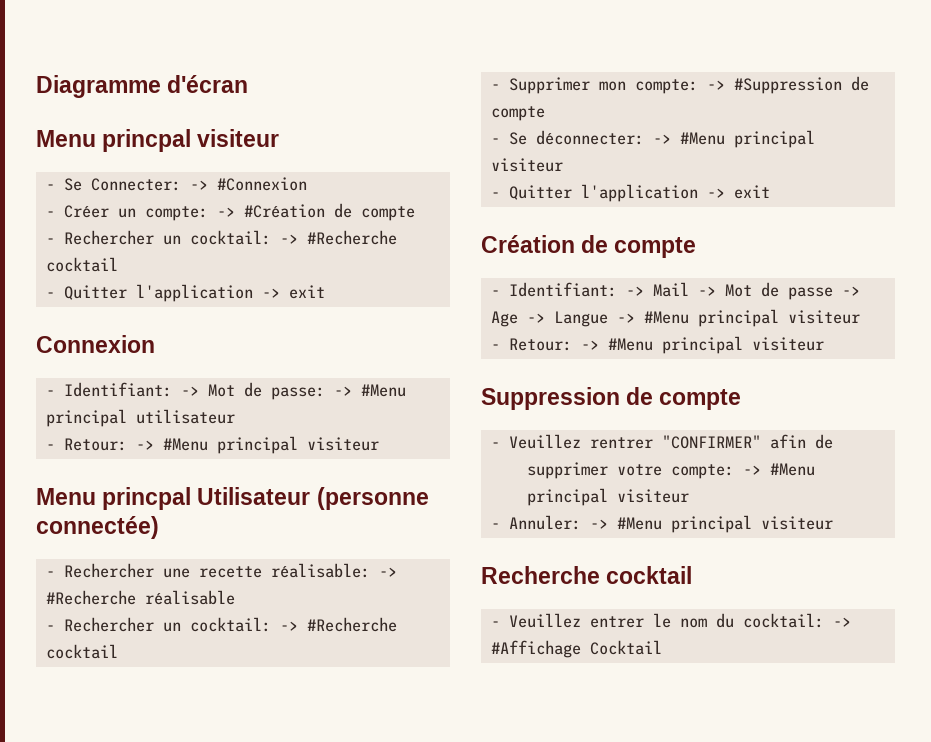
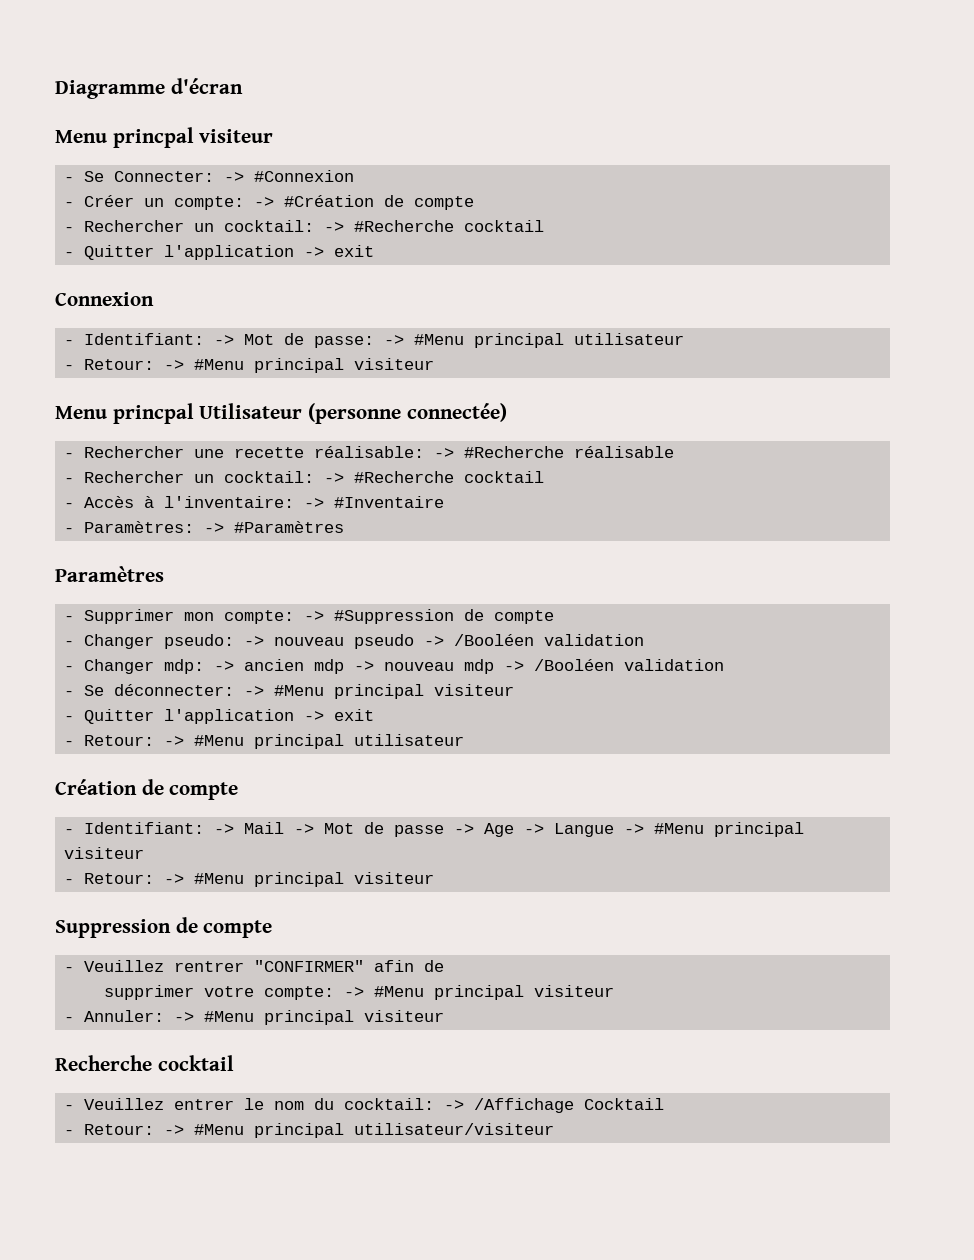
+ - Accès à l'inventaire: -> #Inventaire
+ - Paramètres: -> #Paramètres
+ Paramètres
+ - Changer pseudo: -> nouveau pseudo -> /Booléen validation
+ - Changer mdp: -> ancien mdp -> nouveau mdp -> /Booléen validation
+ - Retour: -> #Menu principal utilisateur
- - Veuillez entrer le nom du cocktail: -> #Affichage Cocktail
+ - Veuillez entrer le nom du cocktail: -> /Affichage Cocktail
+ - Retour: -> #Menu principal utilisateur/visiteur

